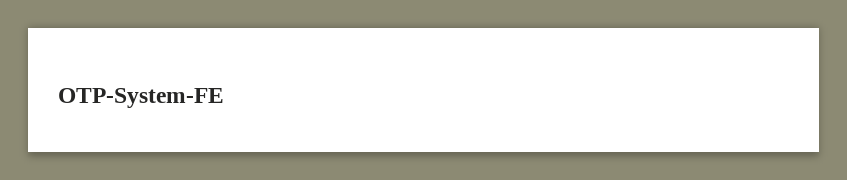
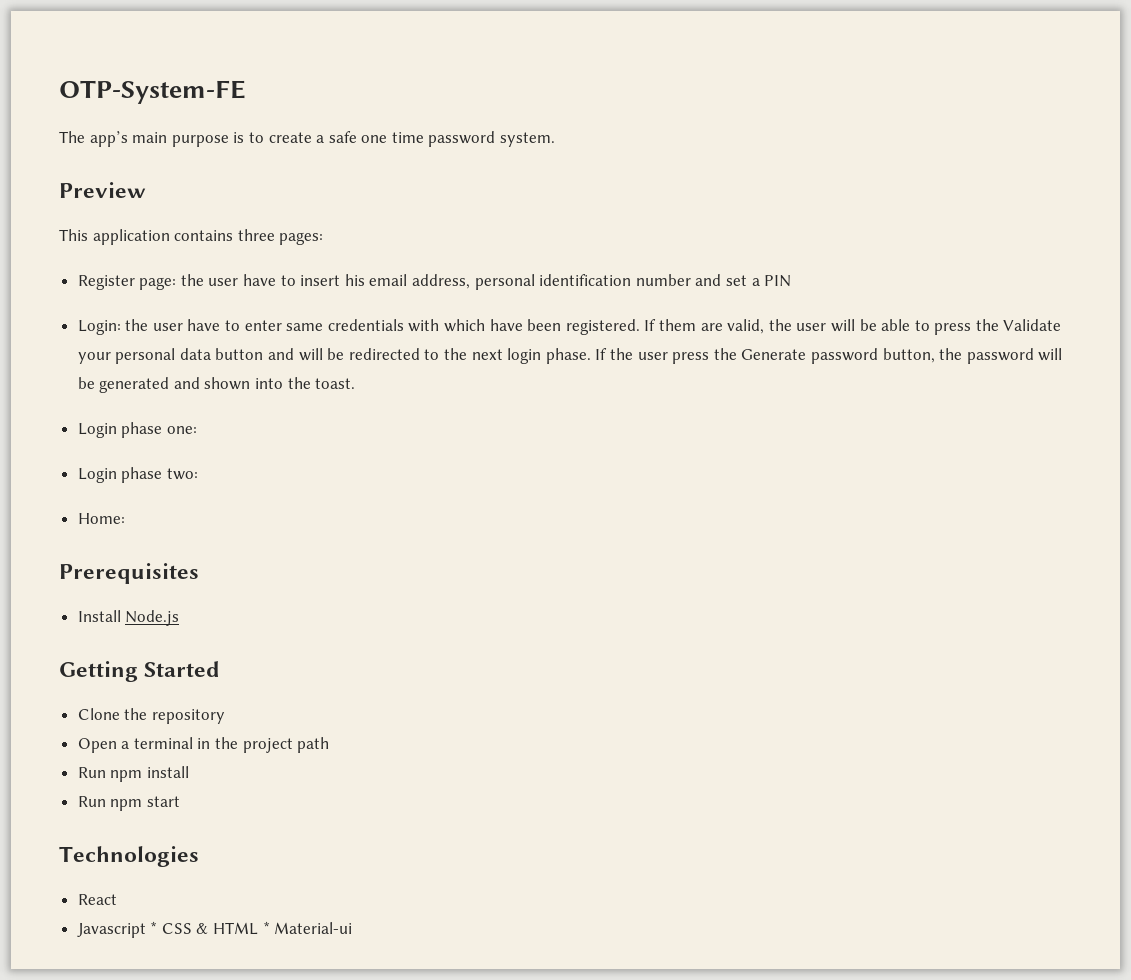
+ The app’s main purpose is to create a safe one time password system.
+ Preview
+ This application contains three pages:
+ Register page: the user have to insert his email address, personal identification number and set a PIN
+ Login: the user have to enter same credentials with which have been registered. If them are valid, the user will be able to press the Validate your personal data button and will be redirected to the next login phase. If the user press the Generate password button, the password will be generated and shown into the toast.
+ Login phase one:
+ Login phase two:
+ Home:
+ Prerequisites
+ Install Node.js
+ Getting Started
+ Clone the repository
+ Open a terminal in the project path
+ Run npm install
+ Run npm start
+ Technologies
+ React
+ Javascript * CSS & HTML * Material-ui

